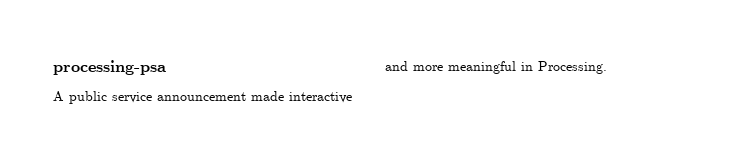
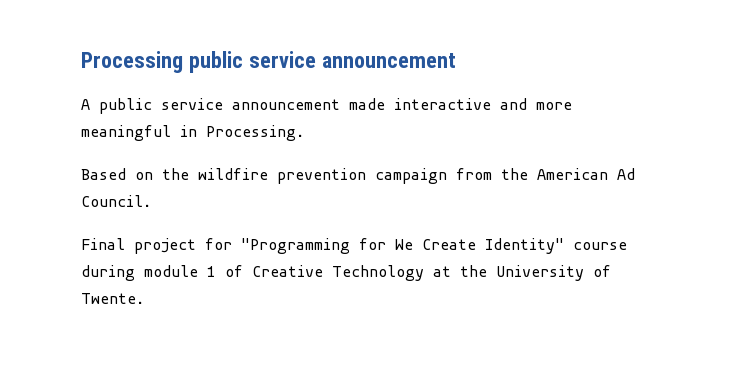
- processing-psa
+ Processing public service announcement
+ Based on the wildfire prevention campaign from the American Ad Council.
+ Final project for "Programming for We Create Identity" course during module 1 of Creative Technology at the University of Twente.

